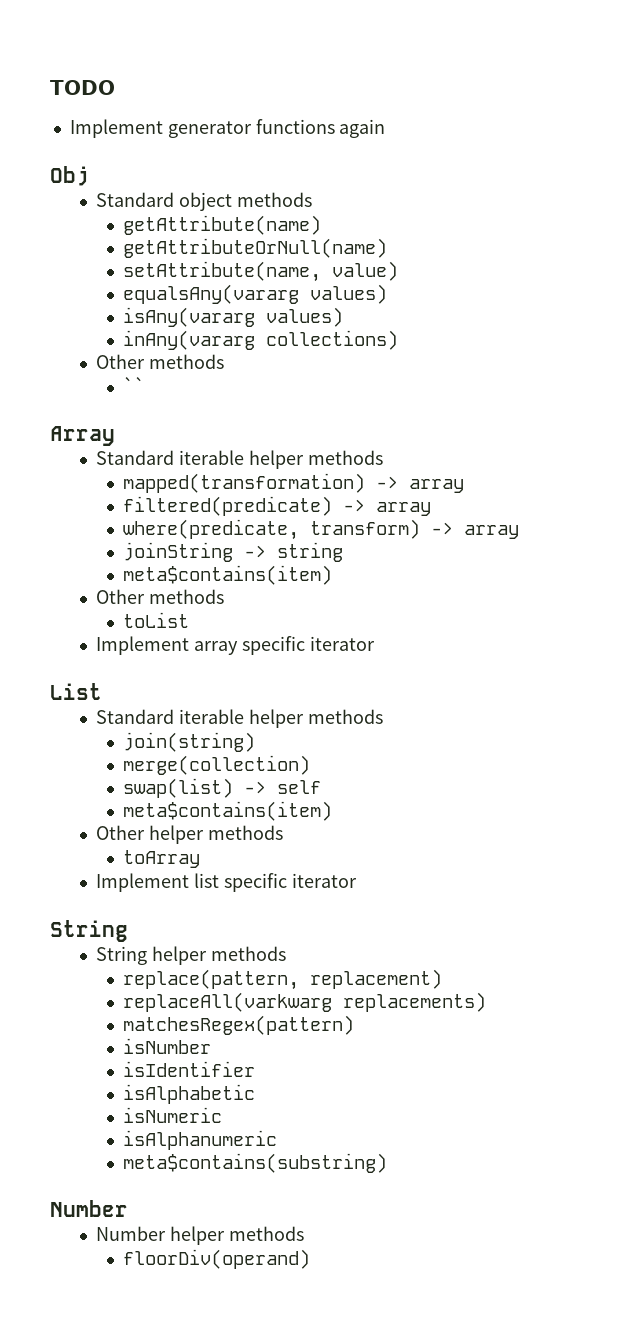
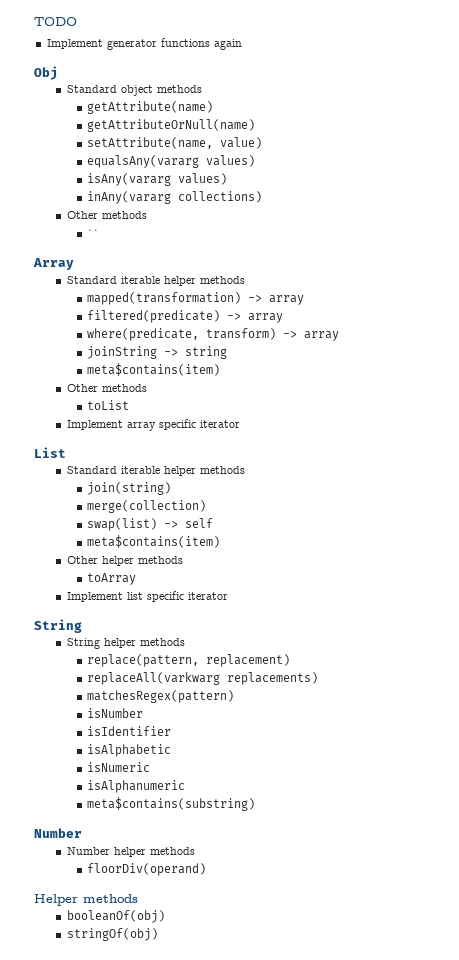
+ Helper methods
+ booleanOf(obj)
+ stringOf(obj)

